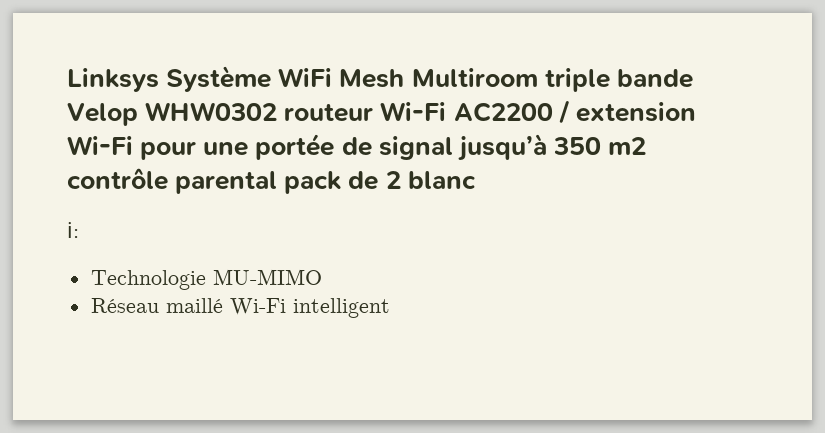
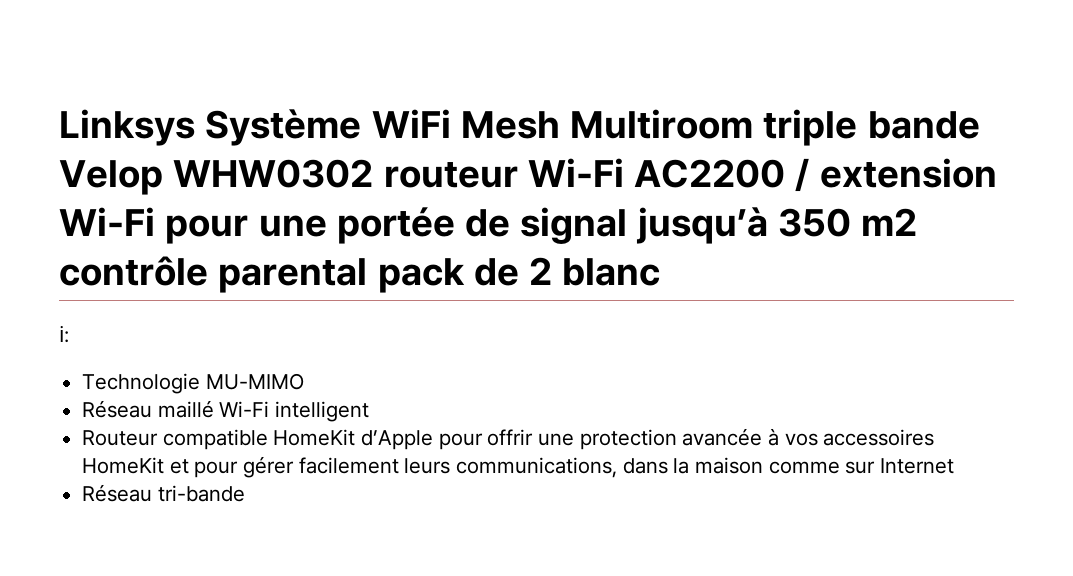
+ Routeur compatible HomeKit d’Apple pour offrir une protection avancée à vos accessoires HomeKit et pour gérer facilement leurs communications, dans la maison comme sur Internet
+ Réseau tri-bande

